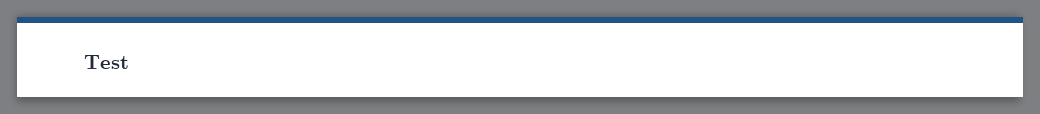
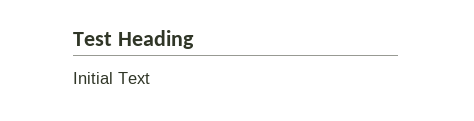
- Test
+ Test Heading
+ Initial Text

